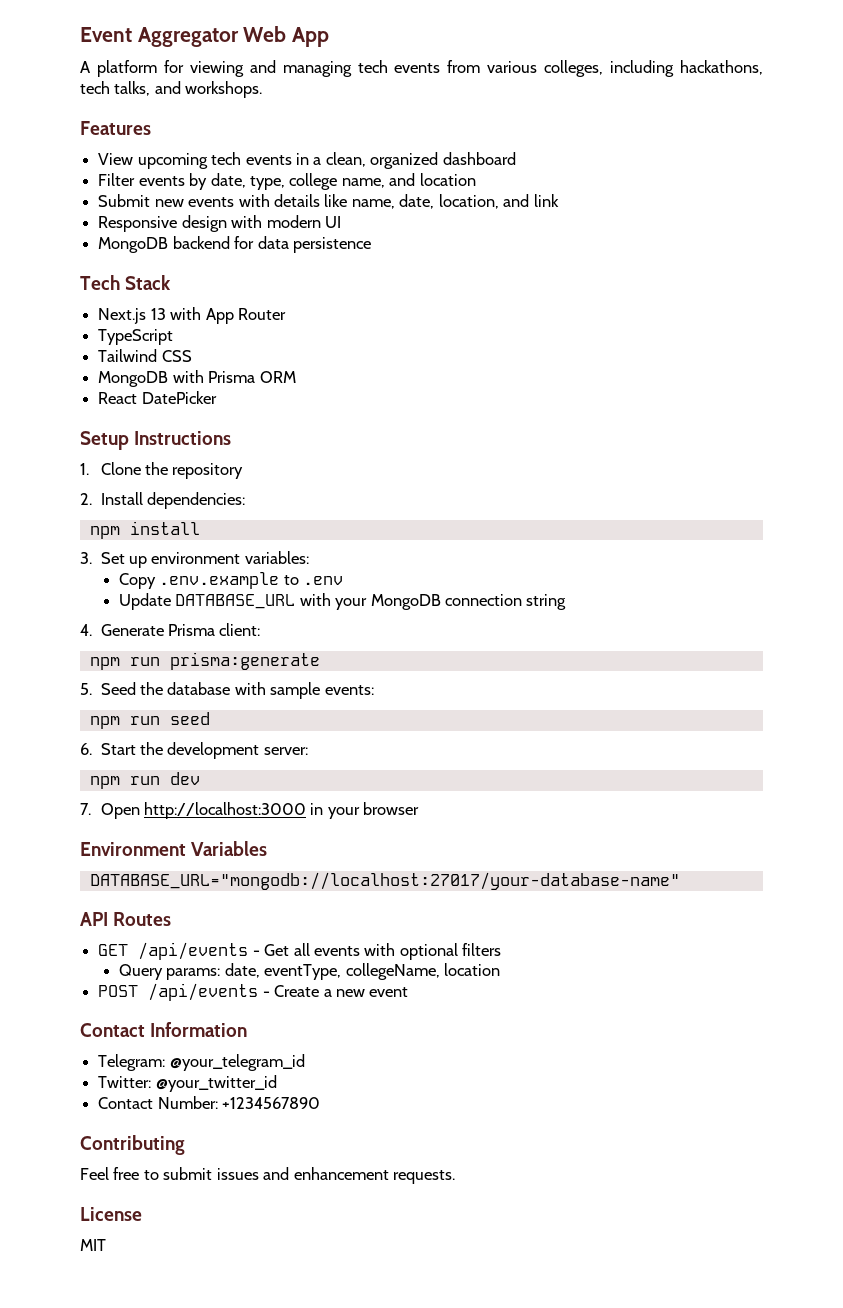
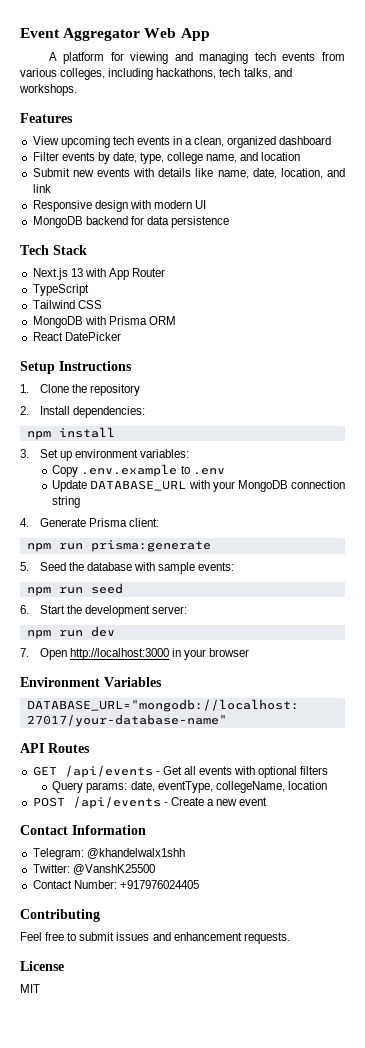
- Telegram: @your_telegram_id
+ Telegram: @khandelwalx1shh
- Twitter: @your_twitter_id
+ Twitter: @VanshK25500
- Contact Number: +1234567890
+ Contact Number: +917976024405

